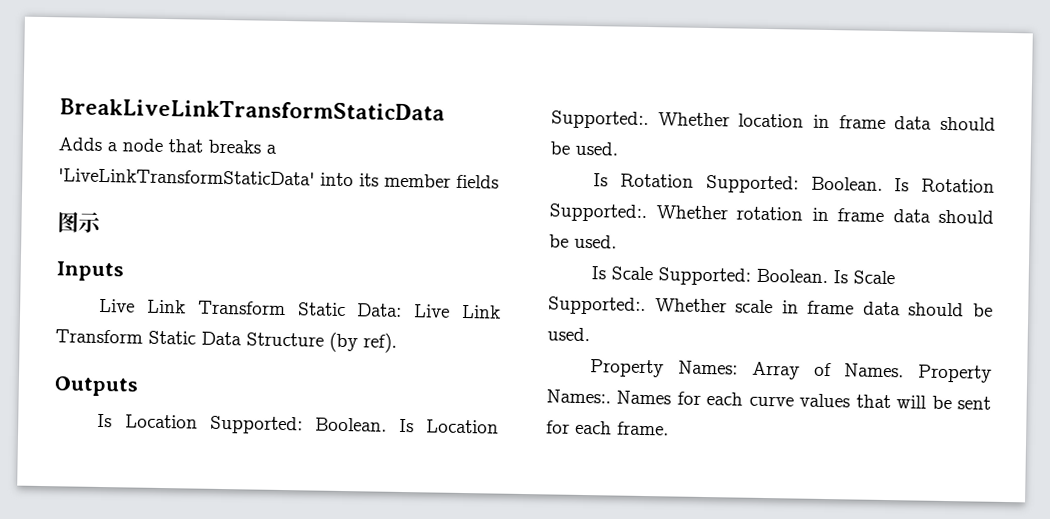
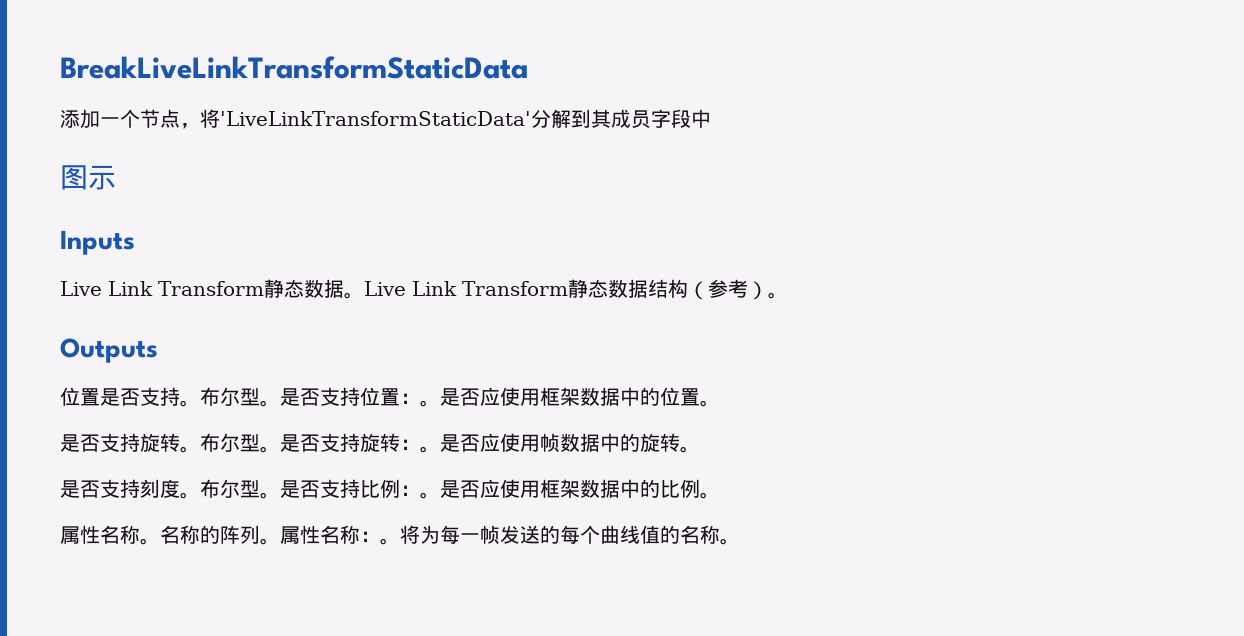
- Adds a node that breaks a 'LiveLinkTransformStaticData' into its member fields
+ 添加一个节点，将'LiveLinkTransformStaticData'分解到其成员字段中
- Live Link Transform Static Data: Live Link Transform Static Data Structure (by ref).
+ Live Link Transform静态数据。Live Link Transform静态数据结构（参考）。
  Outputs
- Is Location Supported: Boolean. Is Location Supported:. Whether location in frame data should be used.
- Is Rotation Supported: Boolean. Is Rotation Supported:. Whether rotation in frame data should be used.
- Is Scale Supported: Boolean. Is Scale Supported:. Whether scale in frame data should be used.
- Property Names: Array of Names. Property Names:. Names for each curve values that will be sent for each frame.
+ 位置是否支持。布尔型。是否支持位置：。是否应使用框架数据中的位置。
+ 是否支持旋转。布尔型。是否支持旋转：。是否应使用帧数据中的旋转。
+ 是否支持刻度。布尔型。是否支持比例：。是否应使用框架数据中的比例。
+ 属性名称。名称的阵列。属性名称：。将为每一帧发送的每个曲线值的名称。

